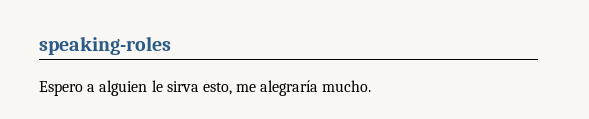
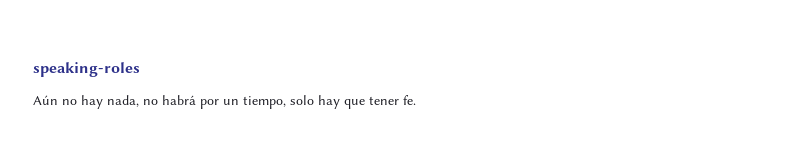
- Espero a alguien le sirva esto, me alegraría mucho.
+ Aún no hay nada, no habrá por un tiempo, solo hay que tener fe.

